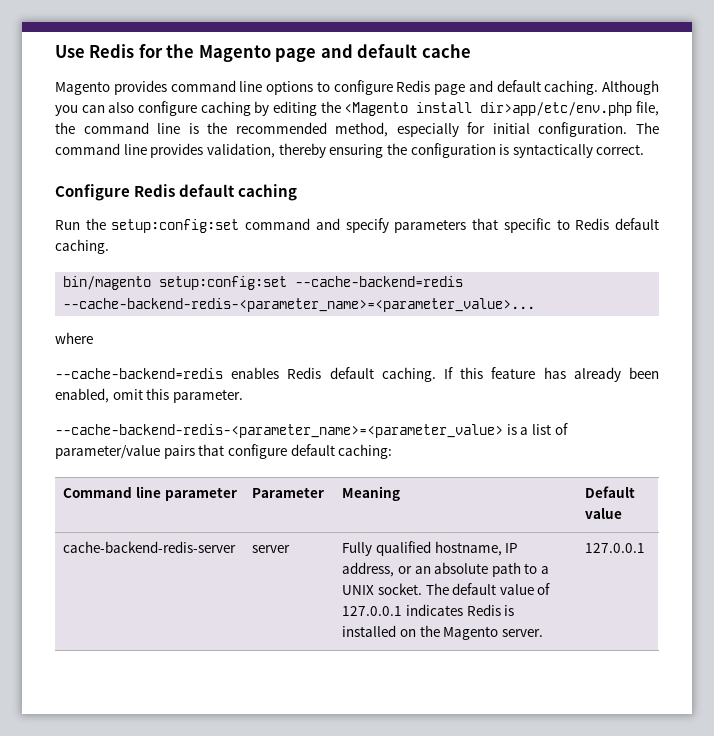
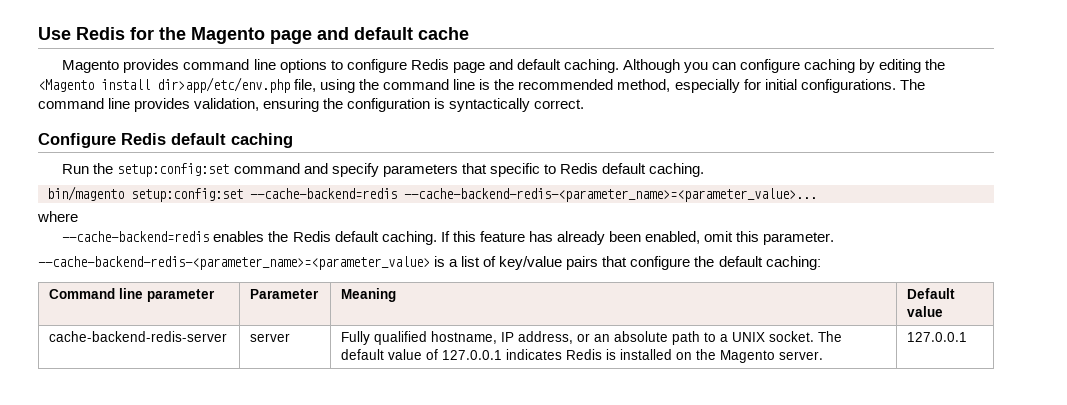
- Although you can also configure caching by editing the <Magento install dir>app/etc/env.php file, the command line is the recommended method, especially for initial configuration.
+ Although you can configure caching by editing the <Magento install dir>app/etc/env.php file, using the command line is the recommended method, especially for initial configurations.
- The command line provides validation, thereby ensuring the configuration is syntactically correct.
+ The command line provides validation, ensuring the configuration is syntactically correct.
- --cache-backend=redis enables Redis default caching.
+ --cache-backend=redis enables the Redis default caching.
- --cache-backend-redis-<parameter_name>=<parameter_value> is a list of parameter/value pairs that configure default caching:
+ --cache-backend-redis-<parameter_name>=<parameter_value> is a list of key/value pairs that configure the default caching:

